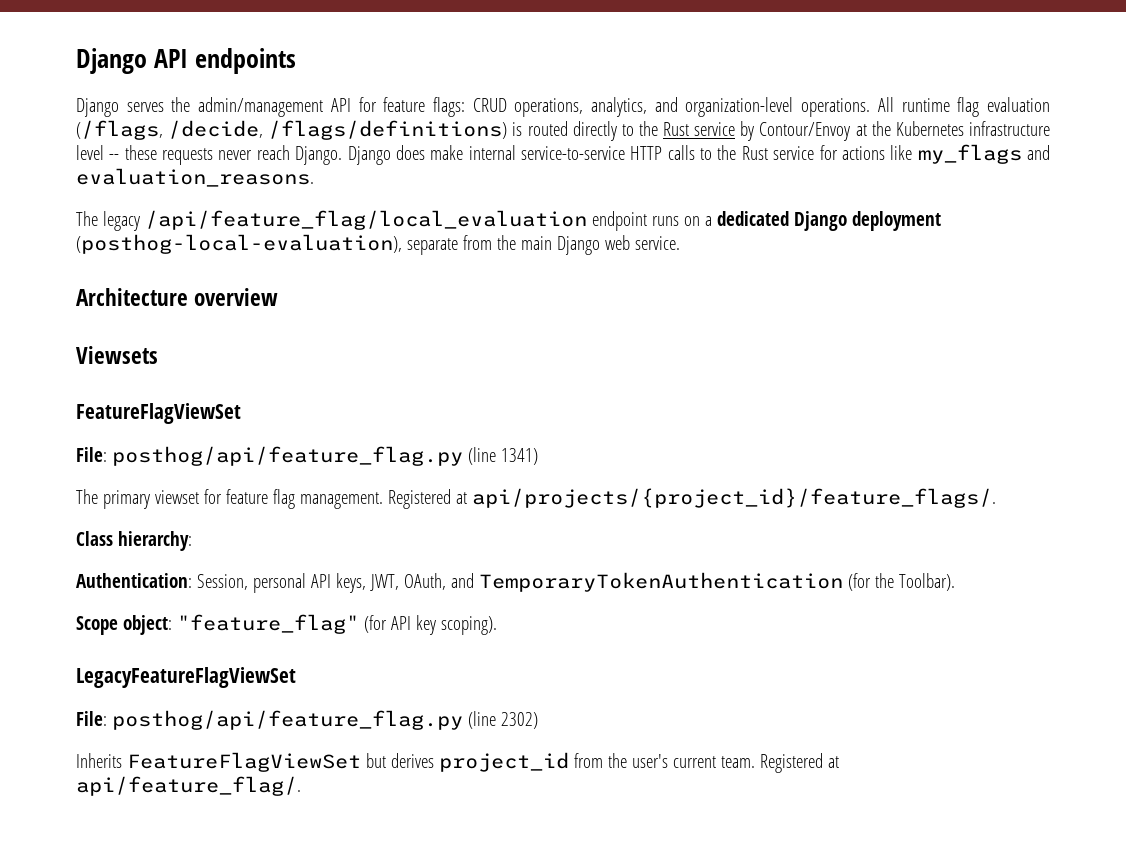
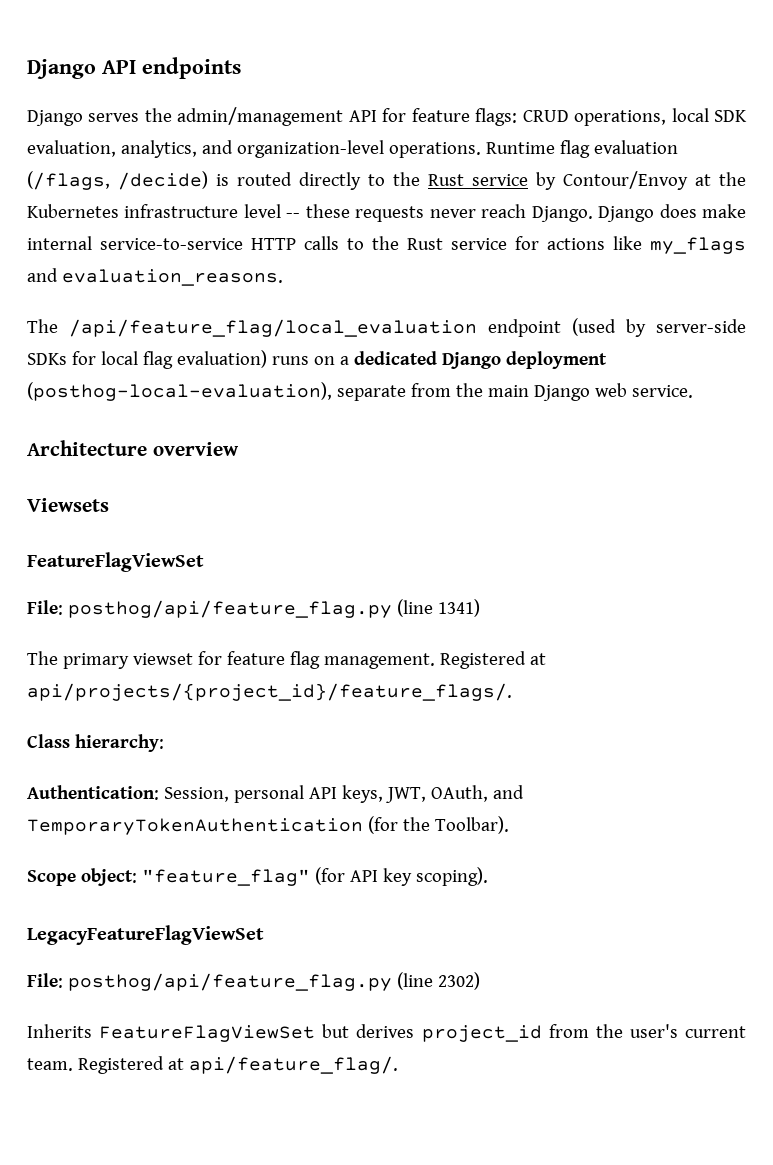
- Django serves the admin/management API for feature flags: CRUD operations, analytics, and organization-level operations.
+ Django serves the admin/management API for feature flags: CRUD operations, local SDK evaluation, analytics, and organization-level operations.
- All runtime flag evaluation (/flags, /decide, /flags/definitions) is routed directly to the Rust service by Contour/Envoy at the Kubernetes infrastructure level -- these requests never reach Django.
+ Runtime flag evaluation (/flags, /decide) is routed directly to the Rust service by Contour/Envoy at the Kubernetes infrastructure level -- these requests never reach Django.
- The legacy /api/feature_flag/local_evaluation endpoint runs on a dedicated Django deployment (posthog-local-evaluation), separate from the main Django web service.
+ The /api/feature_flag/local_evaluation endpoint (used by server-side SDKs for local flag evaluation) runs on a dedicated Django deployment (posthog-local-evaluation), separate from the main Django web service.

